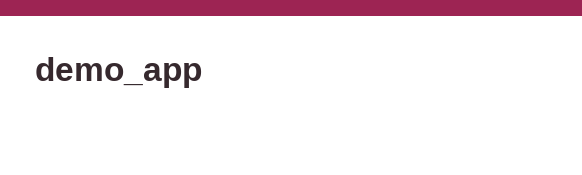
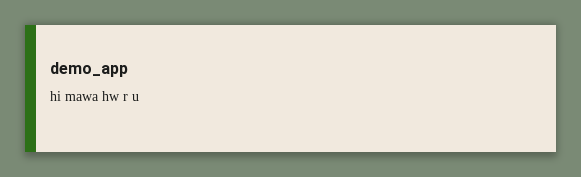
+ hi mawa hw r u

